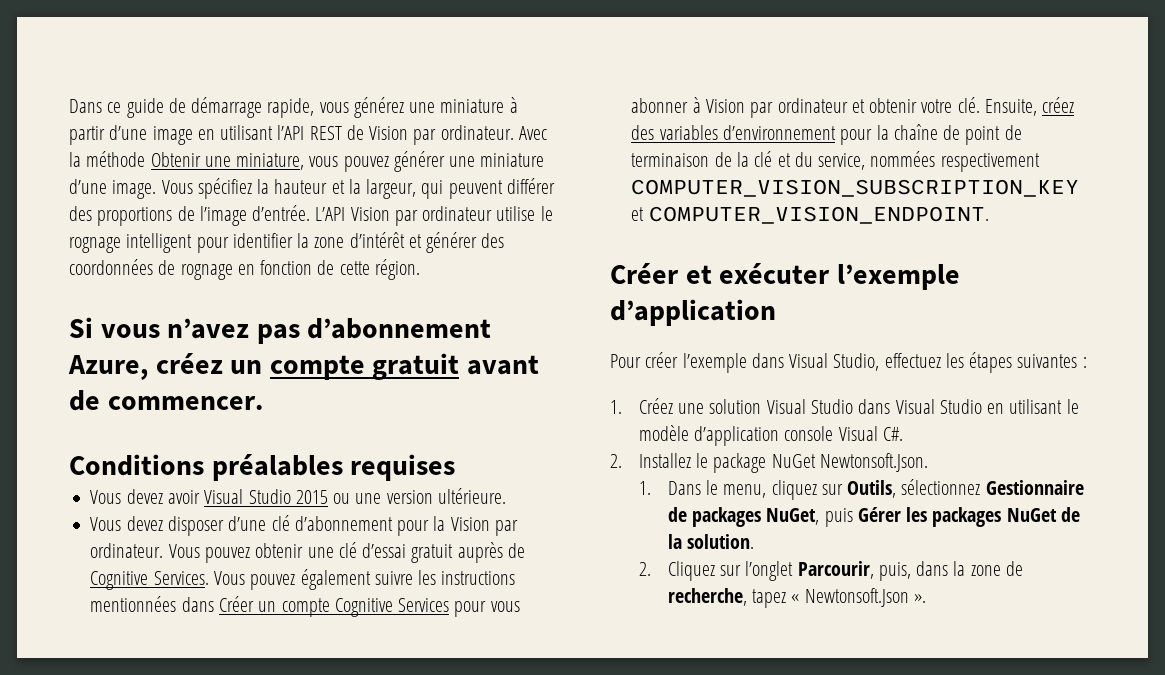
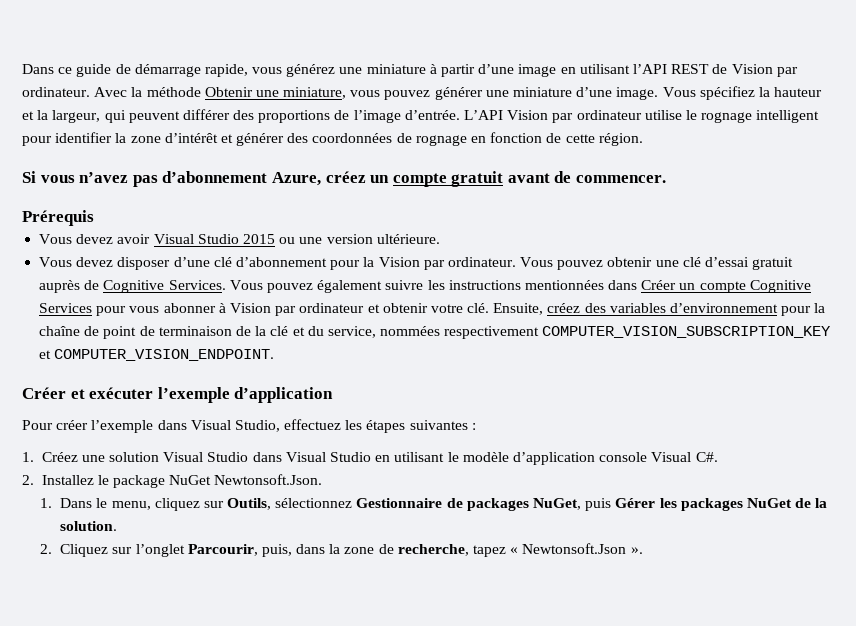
- Conditions préalables requises
+ Prérequis

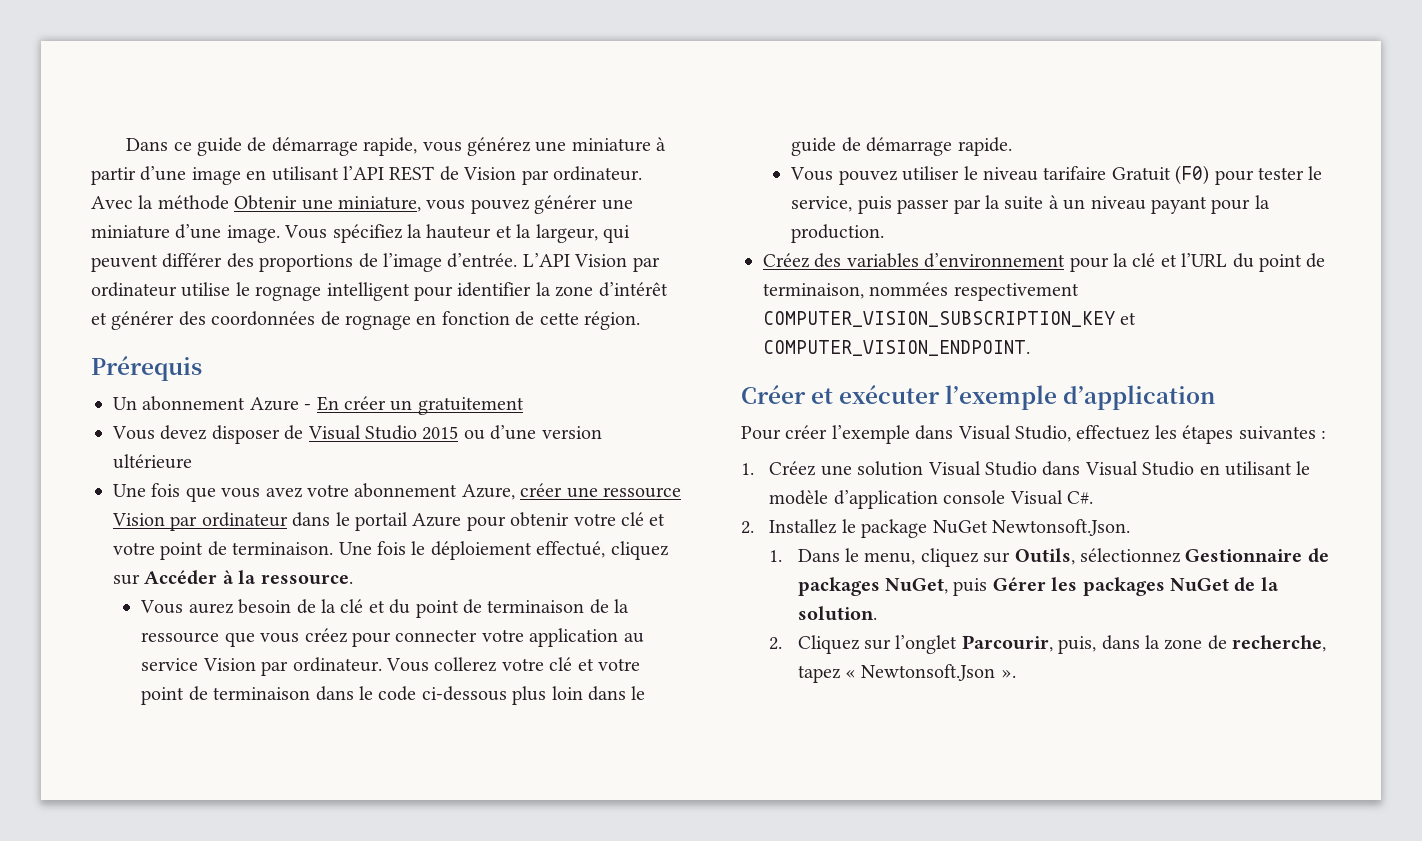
- Si vous n’avez pas d’abonnement Azure, créez un compte gratuit avant de commencer.
  Prérequis
- Vous devez avoir Visual Studio 2015 ou une version ultérieure.
- Vous devez disposer d’une clé d’abonnement pour la Vision par ordinateur. Vous pouvez obtenir une clé d’essai gratuit auprès de Cognitive Services. Vous pouvez également suivre les instructions mentionnées dans Créer un compte Cognitive Services pour vous abonner à Vision par ordinateur et obtenir votre clé. Ensuite, créez des variables d’environnement pour la chaîne de point de terminaison de la clé et du service, nommées respectivement COMPUTER_VISION_SUBSCRIPTION_KEY et COMPUTER_VISION_ENDPOINT.
+ Un abonnement Azure - En créer un gratuitement
+ Vous devez disposer de Visual Studio 2015 ou d’une version ultérieure
+ Une fois que vous avez votre abonnement Azure, créer une ressource Vision par ordinateur dans le portail Azure pour obtenir votre clé et votre point de terminaison. Une fois le déploiement effectué, cliquez sur Accéder à la ressource.
+ Vous aurez besoin de la clé et du point de terminaison de la ressource que vous créez pour connecter votre application au service Vision par ordinateur. Vous collerez votre clé et votre point de terminaison dans le code ci-dessous plus loin dans le guide de démarrage rapide.
+ Vous pouvez utiliser le niveau tarifaire Gratuit (F0) pour tester le service, puis passer par la suite à un niveau payant pour la production.
+ Créez des variables d’environnement pour la clé et l’URL du point de terminaison, nommées respectivement COMPUTER_VISION_SUBSCRIPTION_KEY et COMPUTER_VISION_ENDPOINT.

